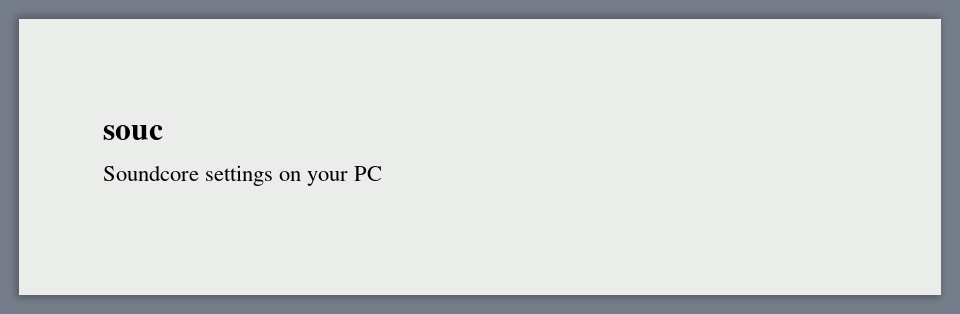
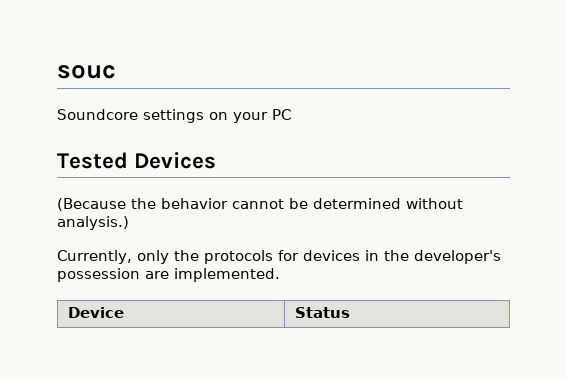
+ Tested Devices
+ (Because the behavior cannot be determined without analysis.)
+ Currently, only the protocols for devices in the developer's possession are implemented.
+ Device | Status

